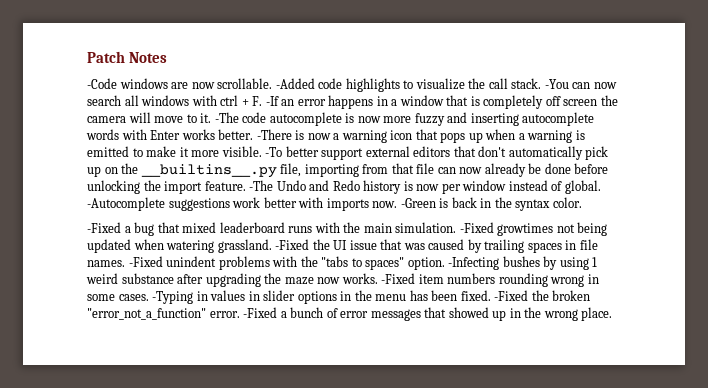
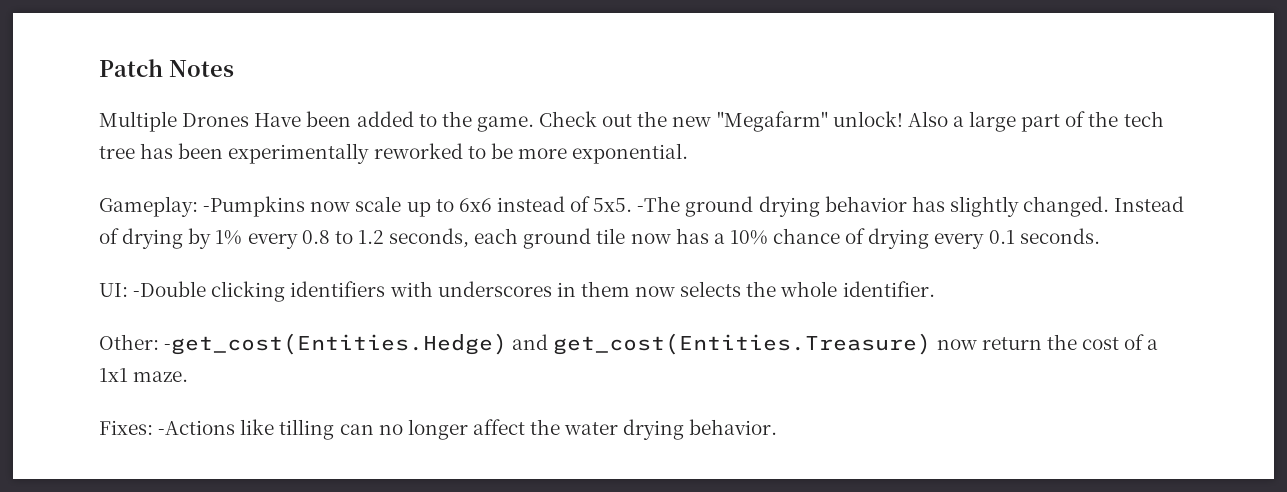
- -Code windows are now scrollable. -Added code highlights to visualize the call stack. -You can now search all windows with ctrl + F. -If an error happens in a window that is completely off screen the camera will move to it. -The code autocomplete is now more fuzzy and inserting autocomplete words with Enter works better. -There is now a warning icon that pops up when a warning is emitted to make it more visible. -To better support external editors that don't automatically pick up on the __builtins__.py file, importing from that file can now already be done before unlocking the import feature. -The Undo and Redo history is now per window instead of global. -Autocomplete suggestions work better with imports now. -Green is back in the syntax color.
- -Fixed a bug that mixed leaderboard runs with the main simulation. -Fixed growtimes not being updated when watering grassland. -Fixed the UI issue that was caused by trailing spaces in file names. -Fixed unindent problems with the "tabs to spaces" option. -Infecting bushes by using 1 weird substance after upgrading the maze now works. -Fixed item numbers rounding wrong in some cases. -Typing in values in slider options in the menu has been fixed. -Fixed the broken "error_not_a_function" error. -Fixed a bunch of error messages that showed up in the wrong place.
+ Multiple Drones Have been added to the game. Check out the new "Megafarm" unlock! Also a large part of the tech tree has been experimentally reworked to be more exponential.
+ Gameplay: -Pumpkins now scale up to 6x6 instead of 5x5. -The ground drying behavior has slightly changed. Instead of drying by 1% every 0.8 to 1.2 seconds, each ground tile now has a 10% chance of drying every 0.1 seconds.
+ UI: -Double clicking identifiers with underscores in them now selects the whole identifier.
+ Other: -get_cost(Entities.Hedge) and get_cost(Entities.Treasure) now return the cost of a 1x1 maze.
+ Fixes: -Actions like tilling can no longer affect the water drying behavior.

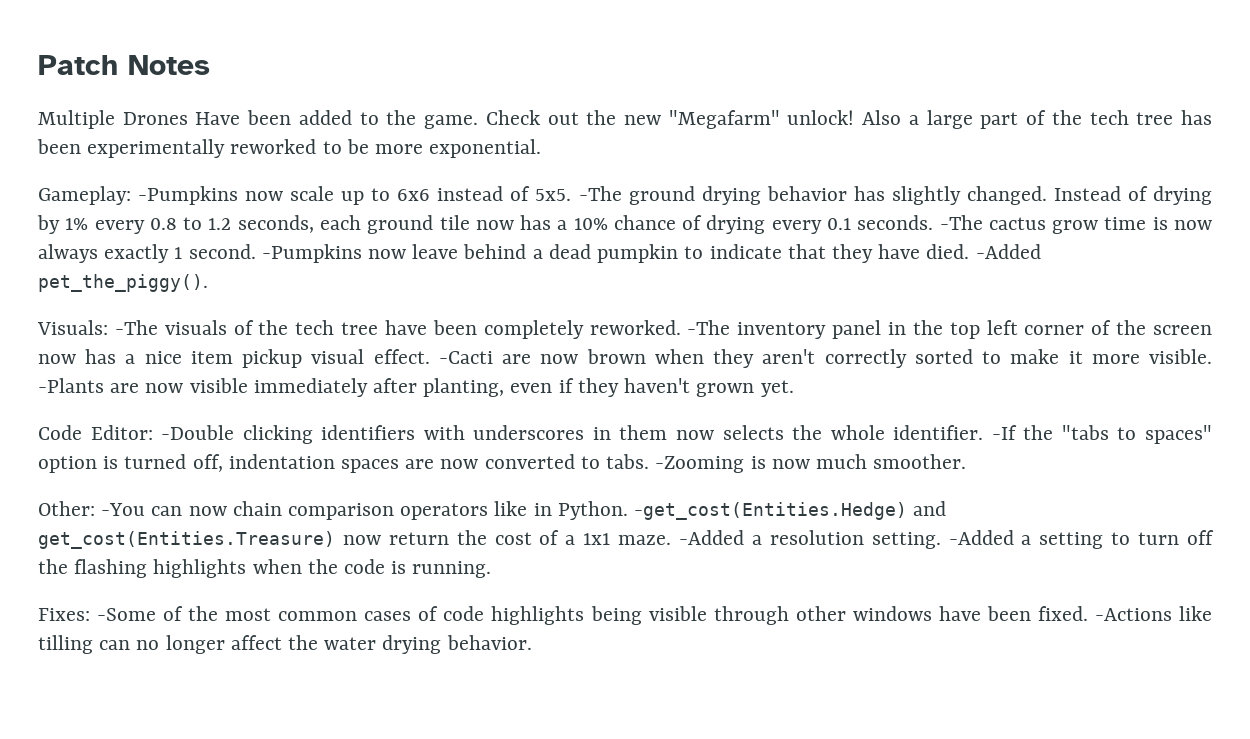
- Instead of drying by 1% every 0.8 to 1.2 seconds, each ground tile now has a 10% chance of drying every 0.1 seconds.
- UI: -Double clicking identifiers with underscores in them now selects the whole identifier.
- Other: -get_cost(Entities.Hedge) and get_cost(Entities.Treasure) now return the cost of a 1x1 maze.
- Fixes: -Actions like tilling can no longer affect the water drying behavior.
+ Instead of drying by 1% every 0.8 to 1.2 seconds, each ground tile now has a 10% chance of drying every 0.1 seconds. -The cactus grow time is now always exactly 1 second. -Pumpkins now leave behind a dead pumpkin to indicate that they have died. -Added pet_the_piggy().
+ Visuals: -The visuals of the tech tree have been completely reworked. -The inventory panel in the top left corner of the screen now has a nice item pickup visual effect. -Cacti are now brown when they aren't correctly sorted to make it more visible. -Plants are now visible immediately after planting, even if they haven't grown yet.
+ Code Editor: -Double clicking identifiers with underscores in them now selects the whole identifier. -If the "tabs to spaces" option is turned off, indentation spaces are now converted to tabs. -Zooming is now much smoother.
+ Other: -You can now chain comparison operators like in Python. -get_cost(Entities.Hedge) and get_cost(Entities.Treasure) now return the cost of a 1x1 maze. -Added a resolution setting. -Added a setting to turn off the flashing highlights when the code is running.
+ Fixes: -Some of the most common cases of code highlights being visible through other windows have been fixed. -Actions like tilling can no longer affect the water drying behavior.

